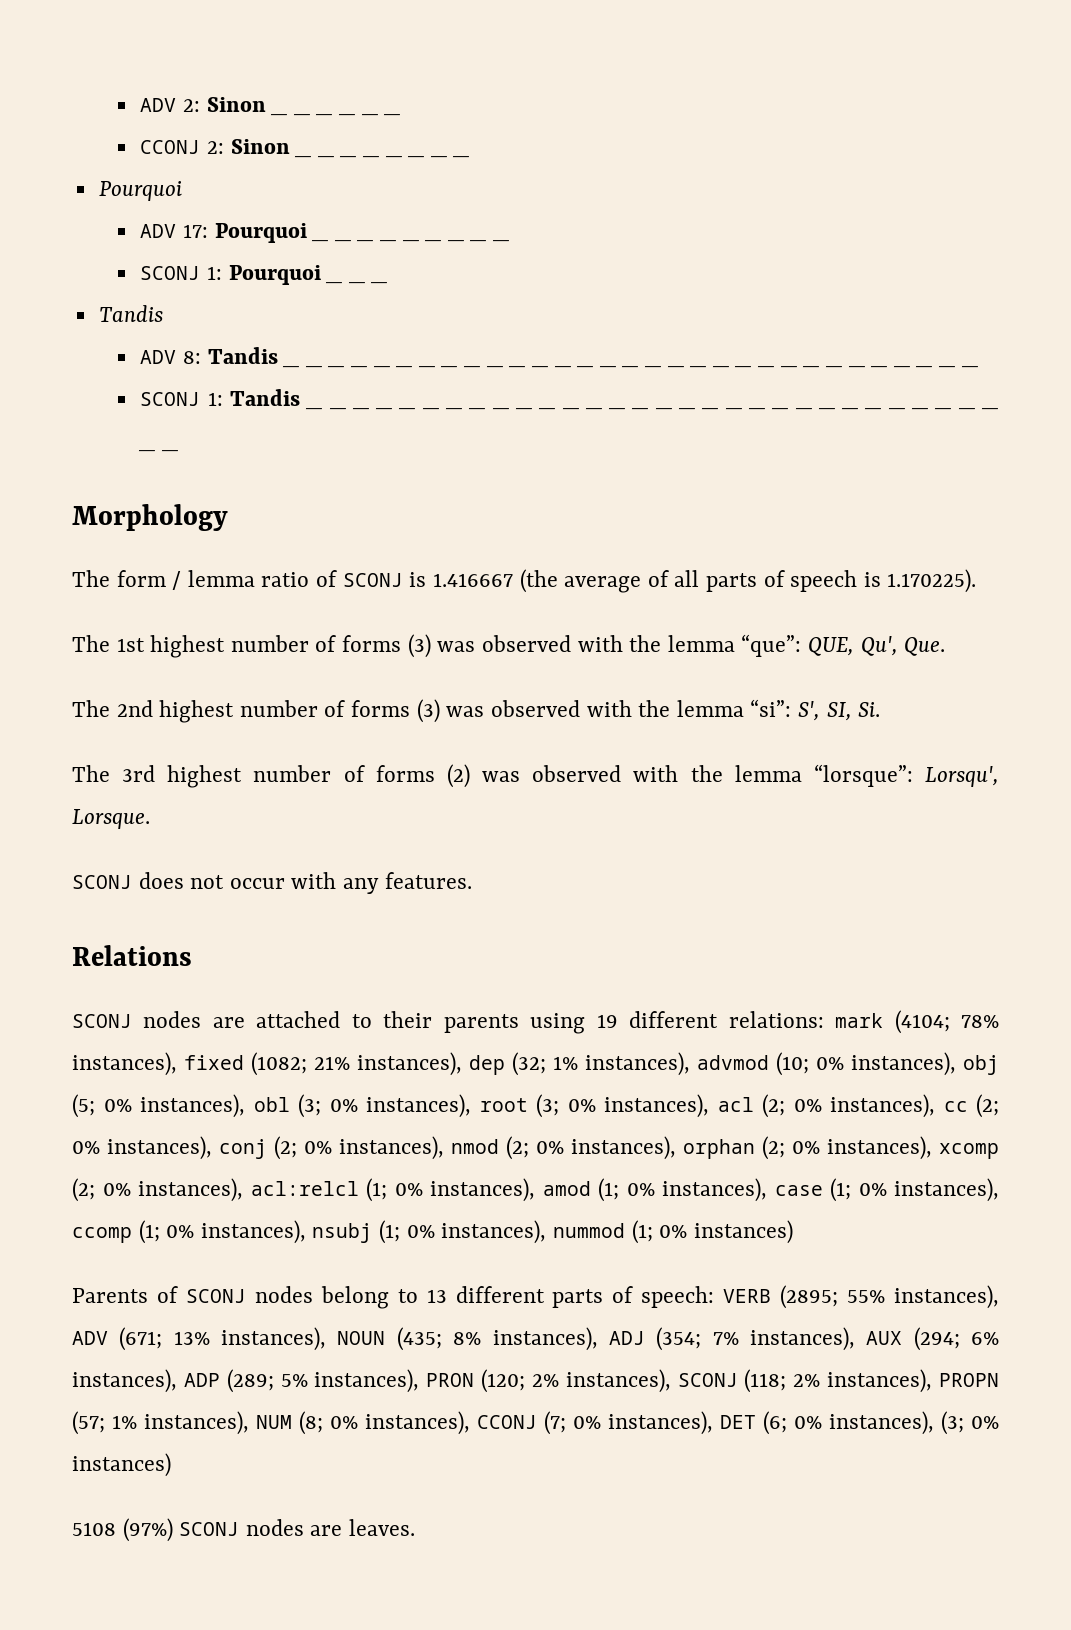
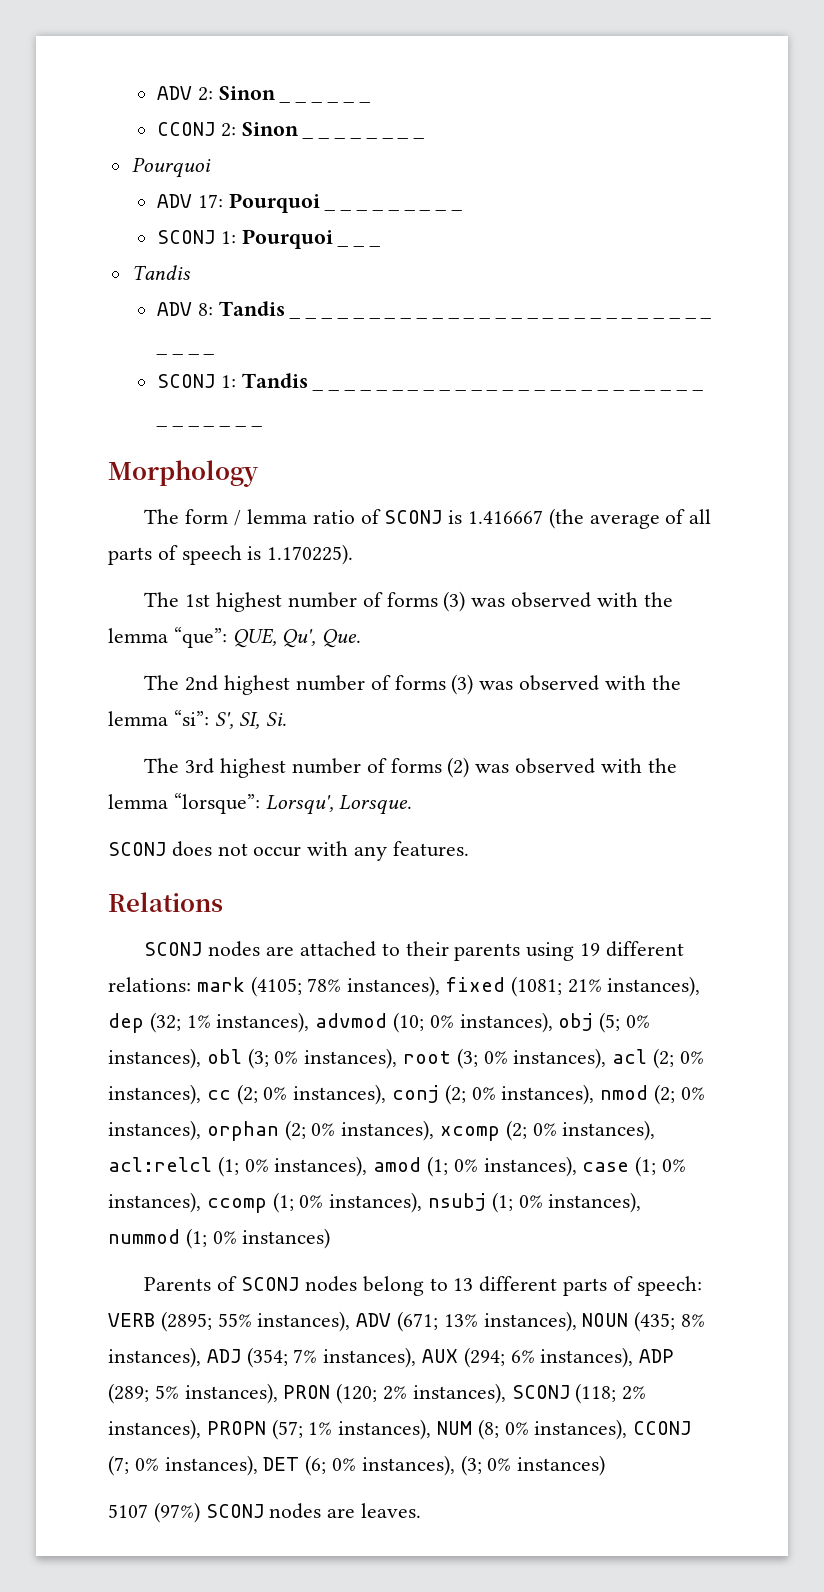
- mark (4104;
+ mark (4105;
- 78% instances), fixed (1082;
+ 78% instances), fixed (1081;
- 5108 (97%) SCONJ nodes are leaves.
+ 5107 (97%) SCONJ nodes are leaves.

